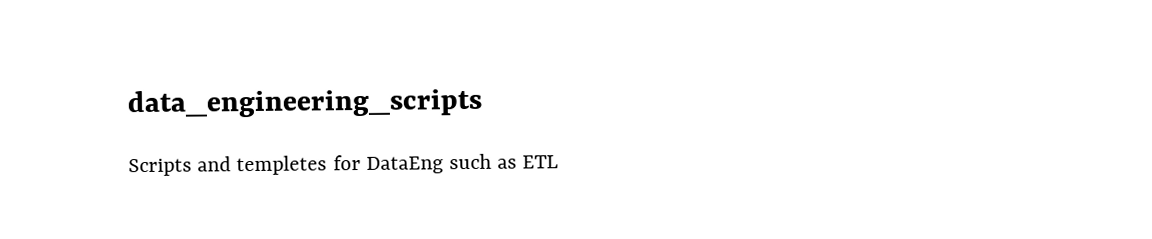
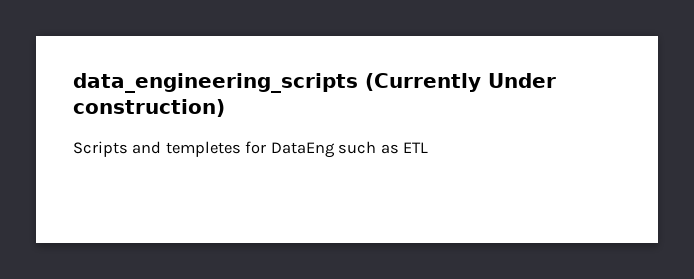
- data_engineering_scripts
+ data_engineering_scripts (Currently Under construction)

